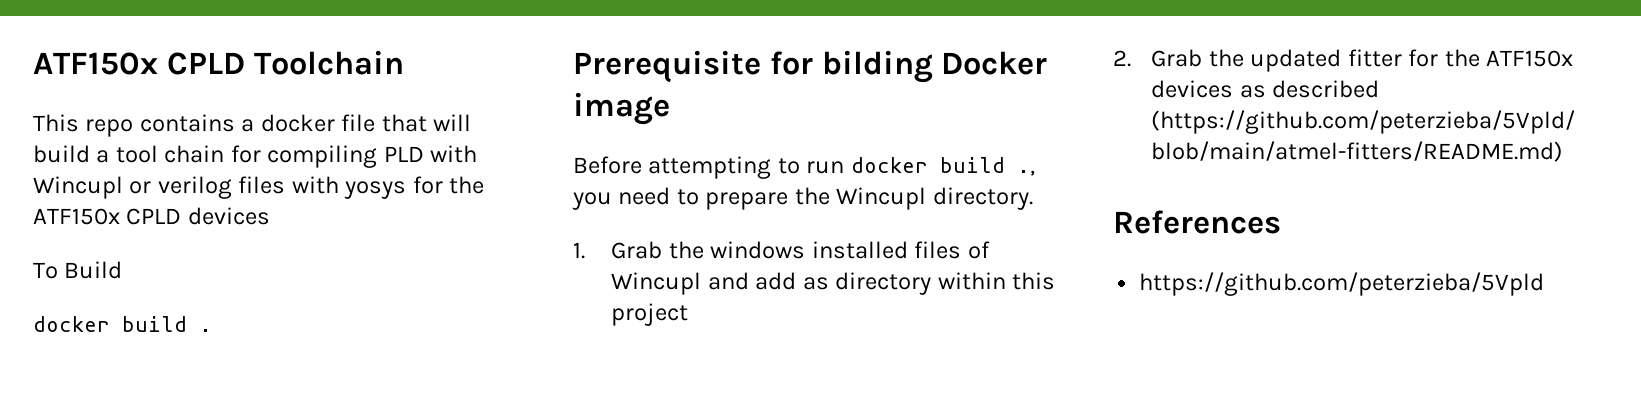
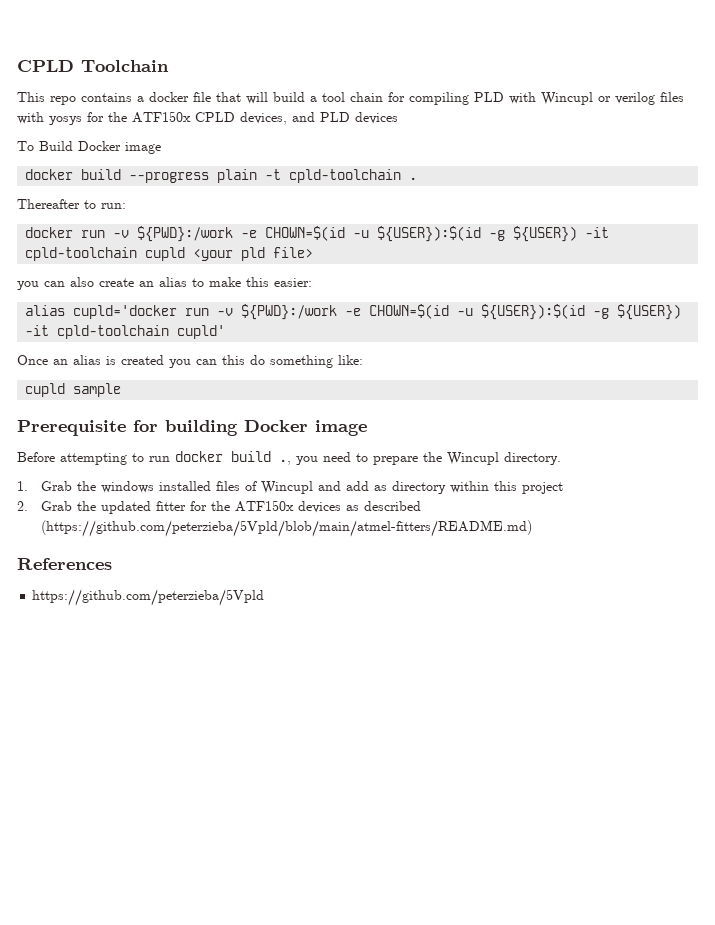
- ATF150x CPLD Toolchain
+ CPLD Toolchain
- This repo contains a docker file that will build a tool chain for compiling PLD with Wincupl or verilog files with yosys for the ATF150x CPLD devices
+ This repo contains a docker file that will build a tool chain for compiling PLD with Wincupl or verilog files with yosys for the ATF150x CPLD devices, and PLD devices
- To Build
- docker build .
+ To Build Docker image
+ docker build --progress plain -t cpld-toolchain .
+ Thereafter to run:
+ docker run -v ${PWD}:/work -e CHOWN=$(id -u ${USER}):$(id -g ${USER}) -it cpld-toolchain cupld <your pld file>
+ you can also create an alias to make this easier:
+ alias cupld='docker run -v ${PWD}:/work -e CHOWN=$(id -u ${USER}):$(id -g ${USER}) -it cpld-toolchain cupld'
+ Once an alias is created you can this do something like:
+ cupld sample
- Prerequisite for bilding Docker image
+ Prerequisite for building Docker image

